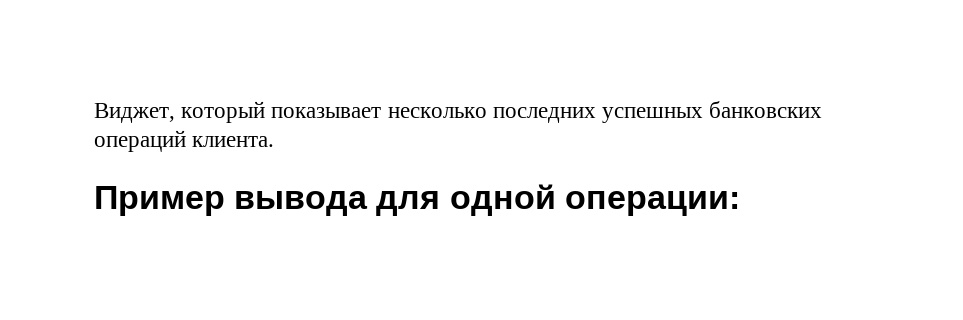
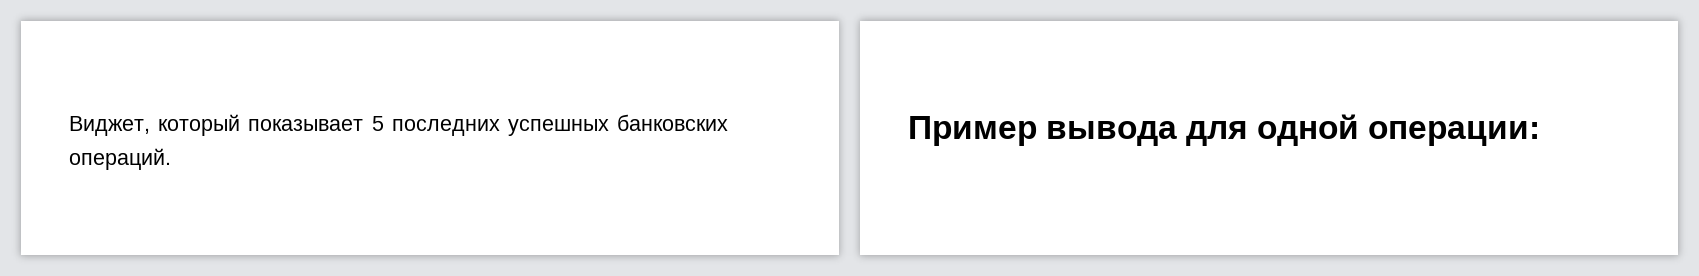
- Виджет, который показывает несколько последних успешных банковских операций клиента.
+ Виджет, который показывает 5 последних успешных банковских операций.

